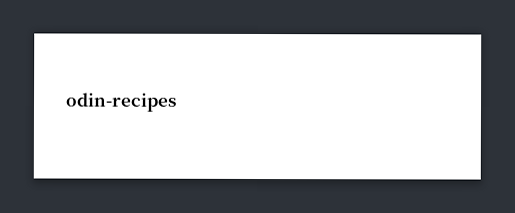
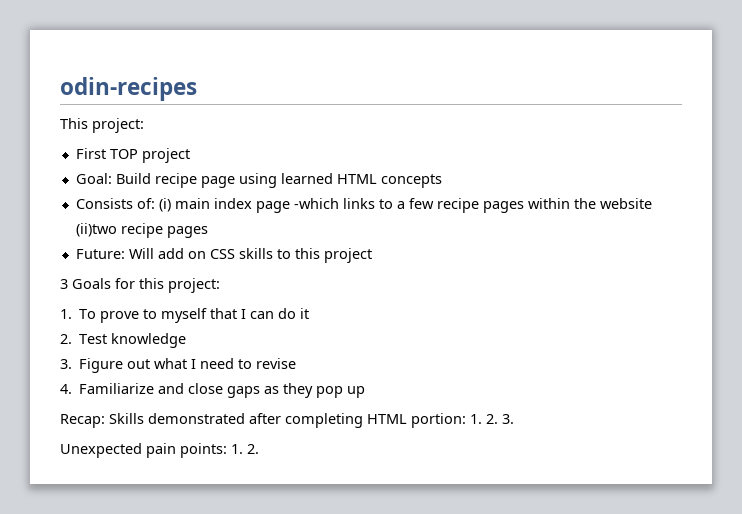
+ This project:
+ First TOP project
+ Goal: Build recipe page using learned HTML concepts
+ Consists of: (i) main index page -which links to a few recipe pages within the website (ii)two recipe pages
+ Future: Will add on CSS skills to this project
+ 3 Goals for this project:
+ 1. To prove to myself that I can do it
+ 2. Test knowledge
+ 3. Figure out what I need to revise
+ 4. Familiarize and close gaps as they pop up
+ Recap: Skills demonstrated after completing HTML portion: 1. 2. 3.
+ Unexpected pain points: 1. 2.

